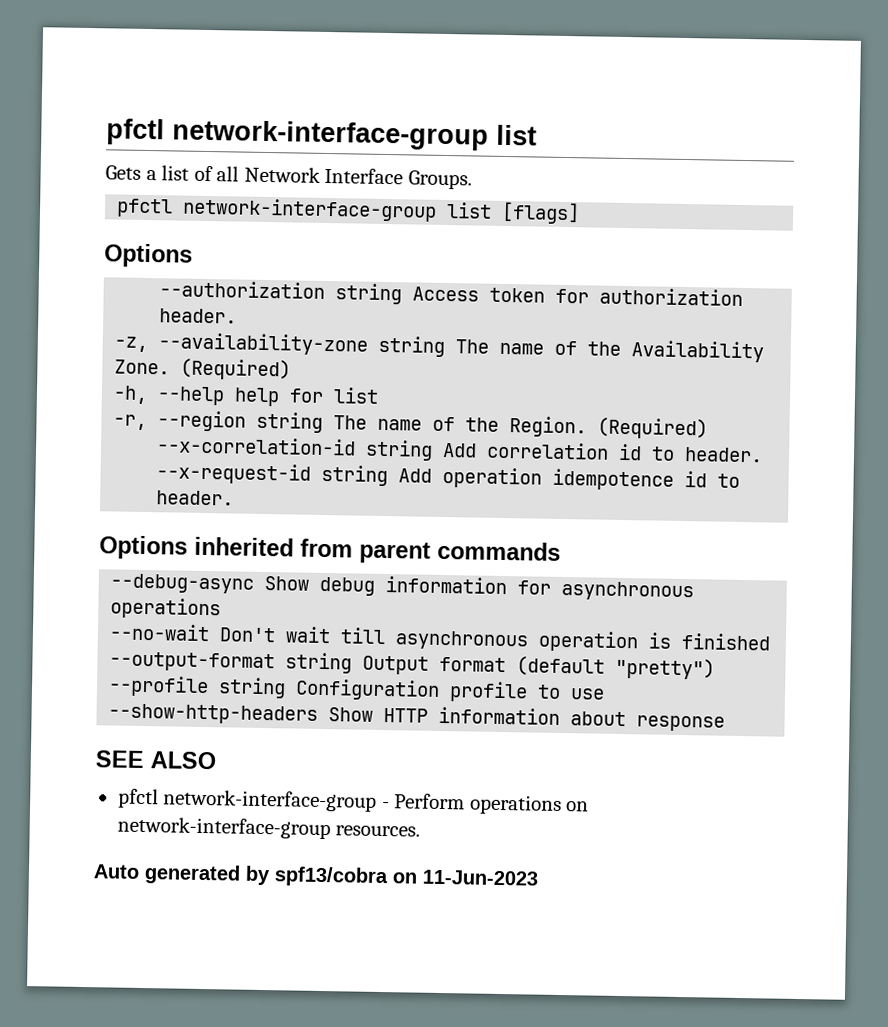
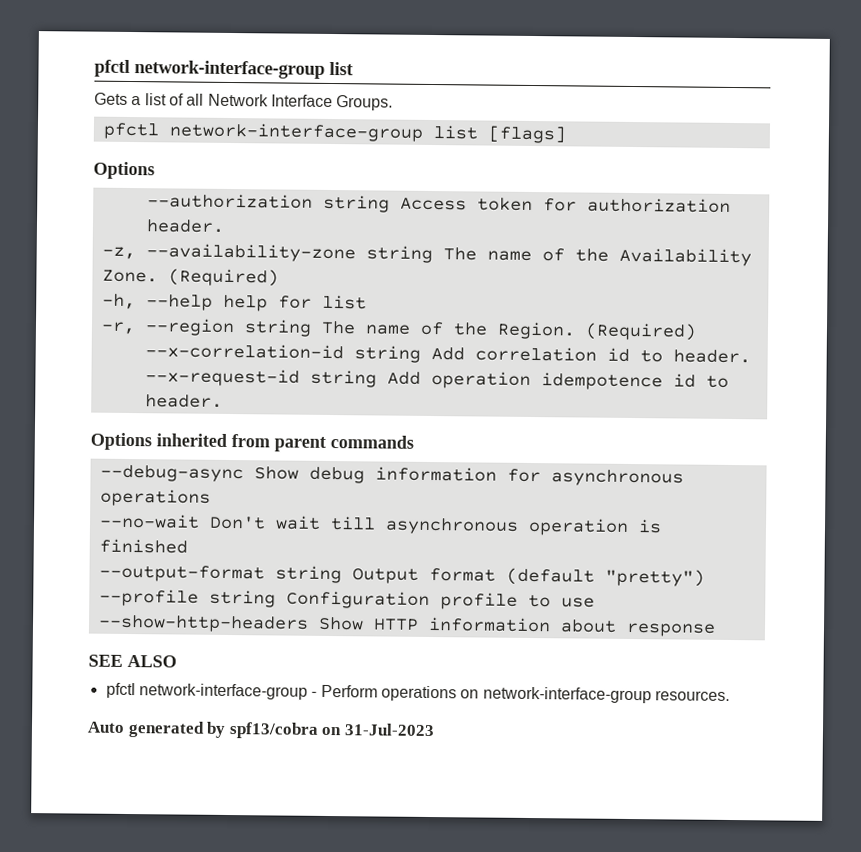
- Auto generated by spf13/cobra on 11-Jun-2023
+ Auto generated by spf13/cobra on 31-Jul-2023

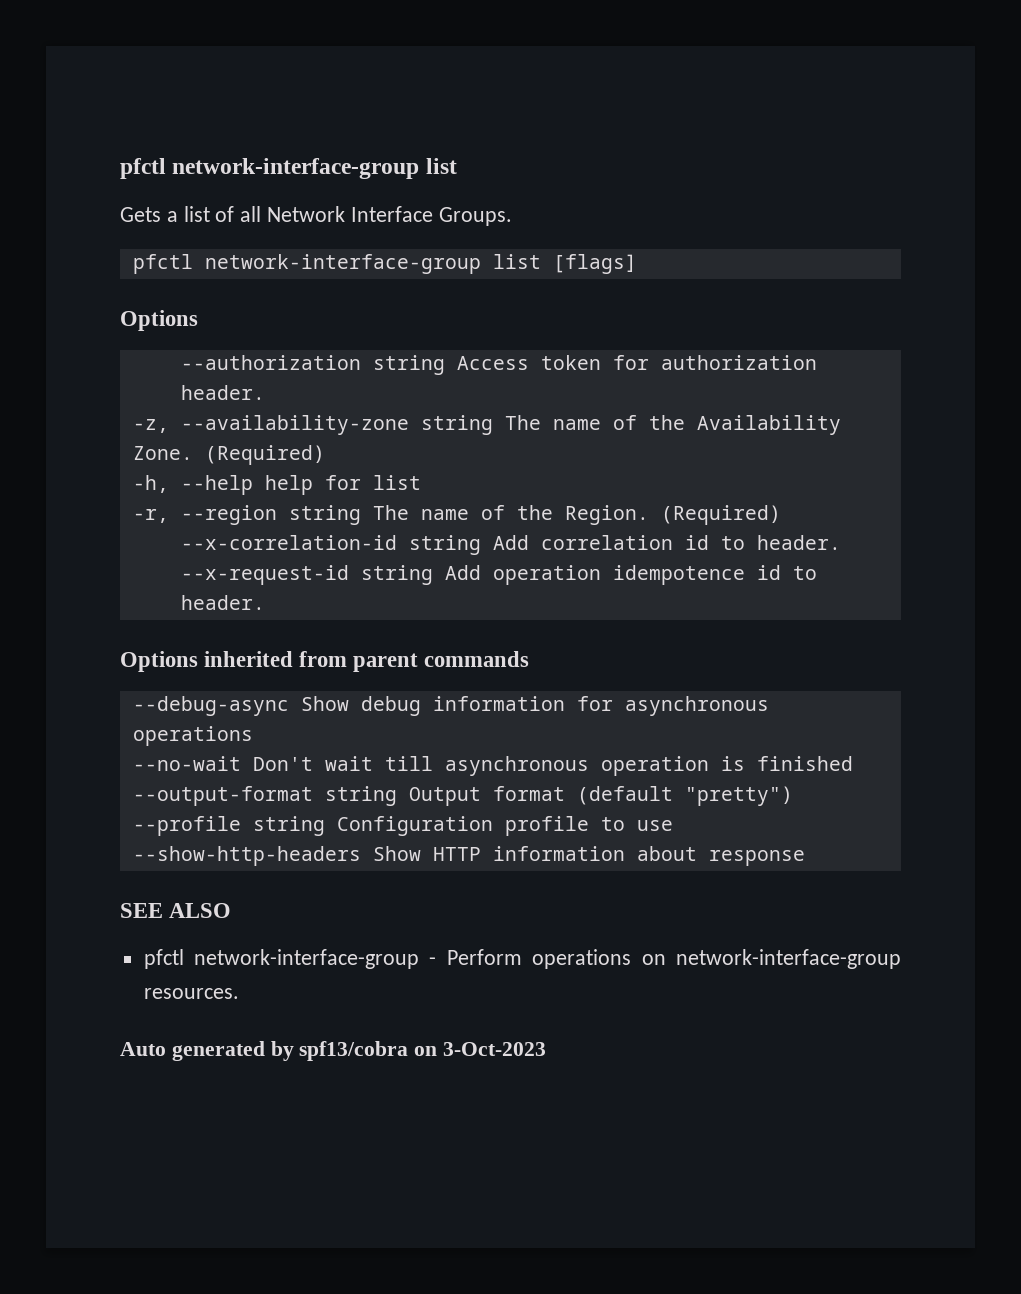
- Auto generated by spf13/cobra on 31-Jul-2023
+ Auto generated by spf13/cobra on 3-Oct-2023

